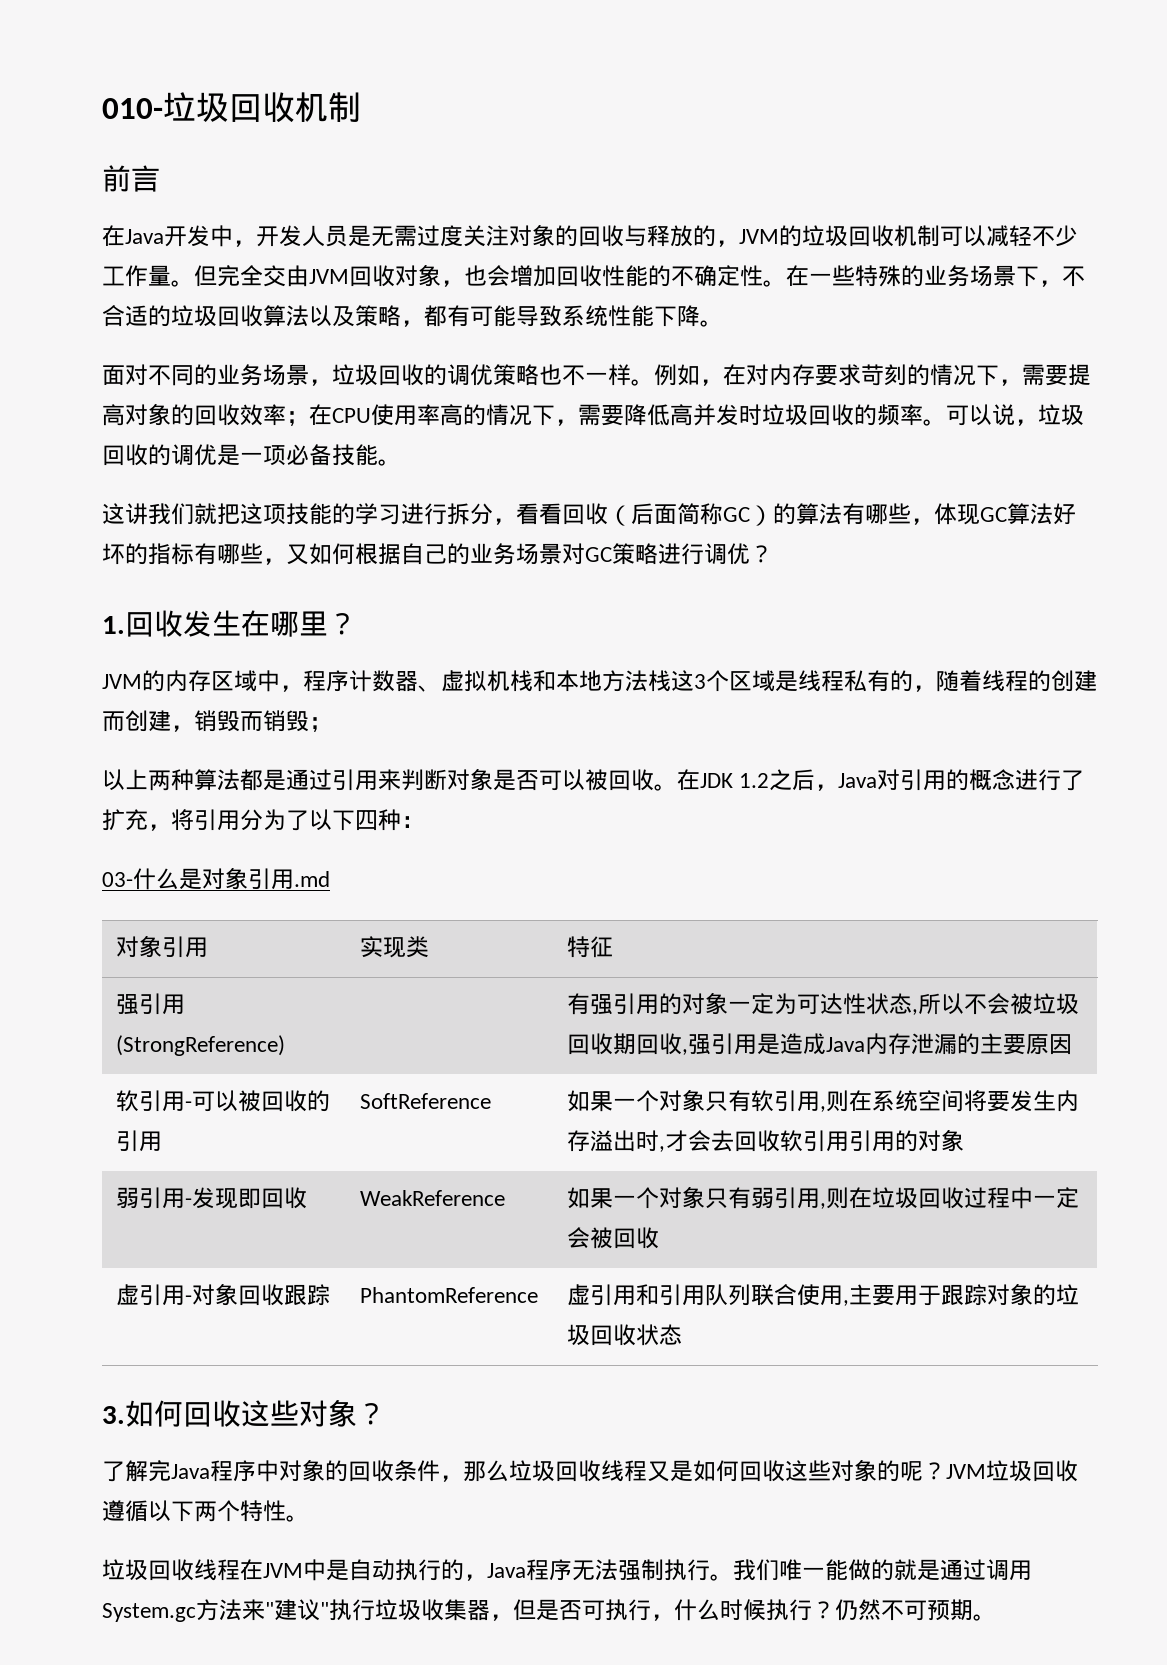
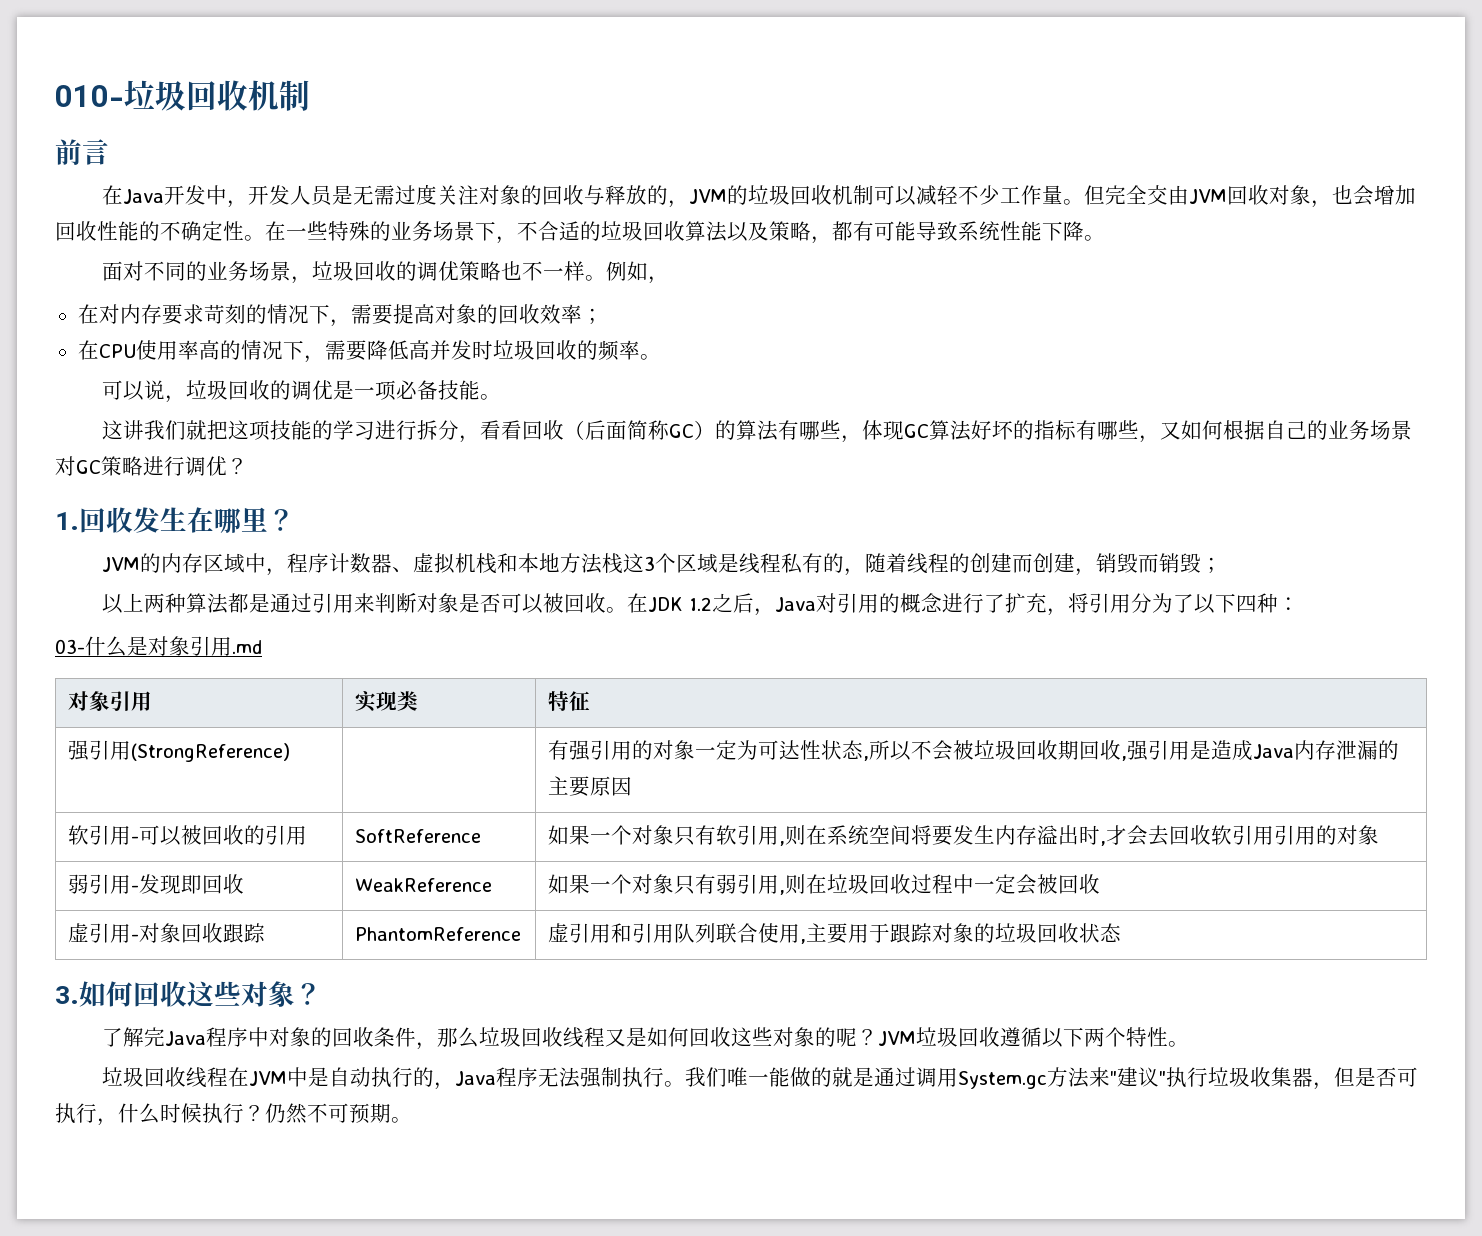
- 例如，在对内存要求苛刻的情况下，需要提高对象的回收效率；在CPU使用率高的情况下，需要降低高并发时垃圾回收的频率。可以说，垃圾回收的调优是一项必备技能。
+ 例如，
+ 在对内存要求苛刻的情况下，需要提高对象的回收效率；
+ 在CPU使用率高的情况下，需要降低高并发时垃圾回收的频率。
+ 可以说，垃圾回收的调优是一项必备技能。

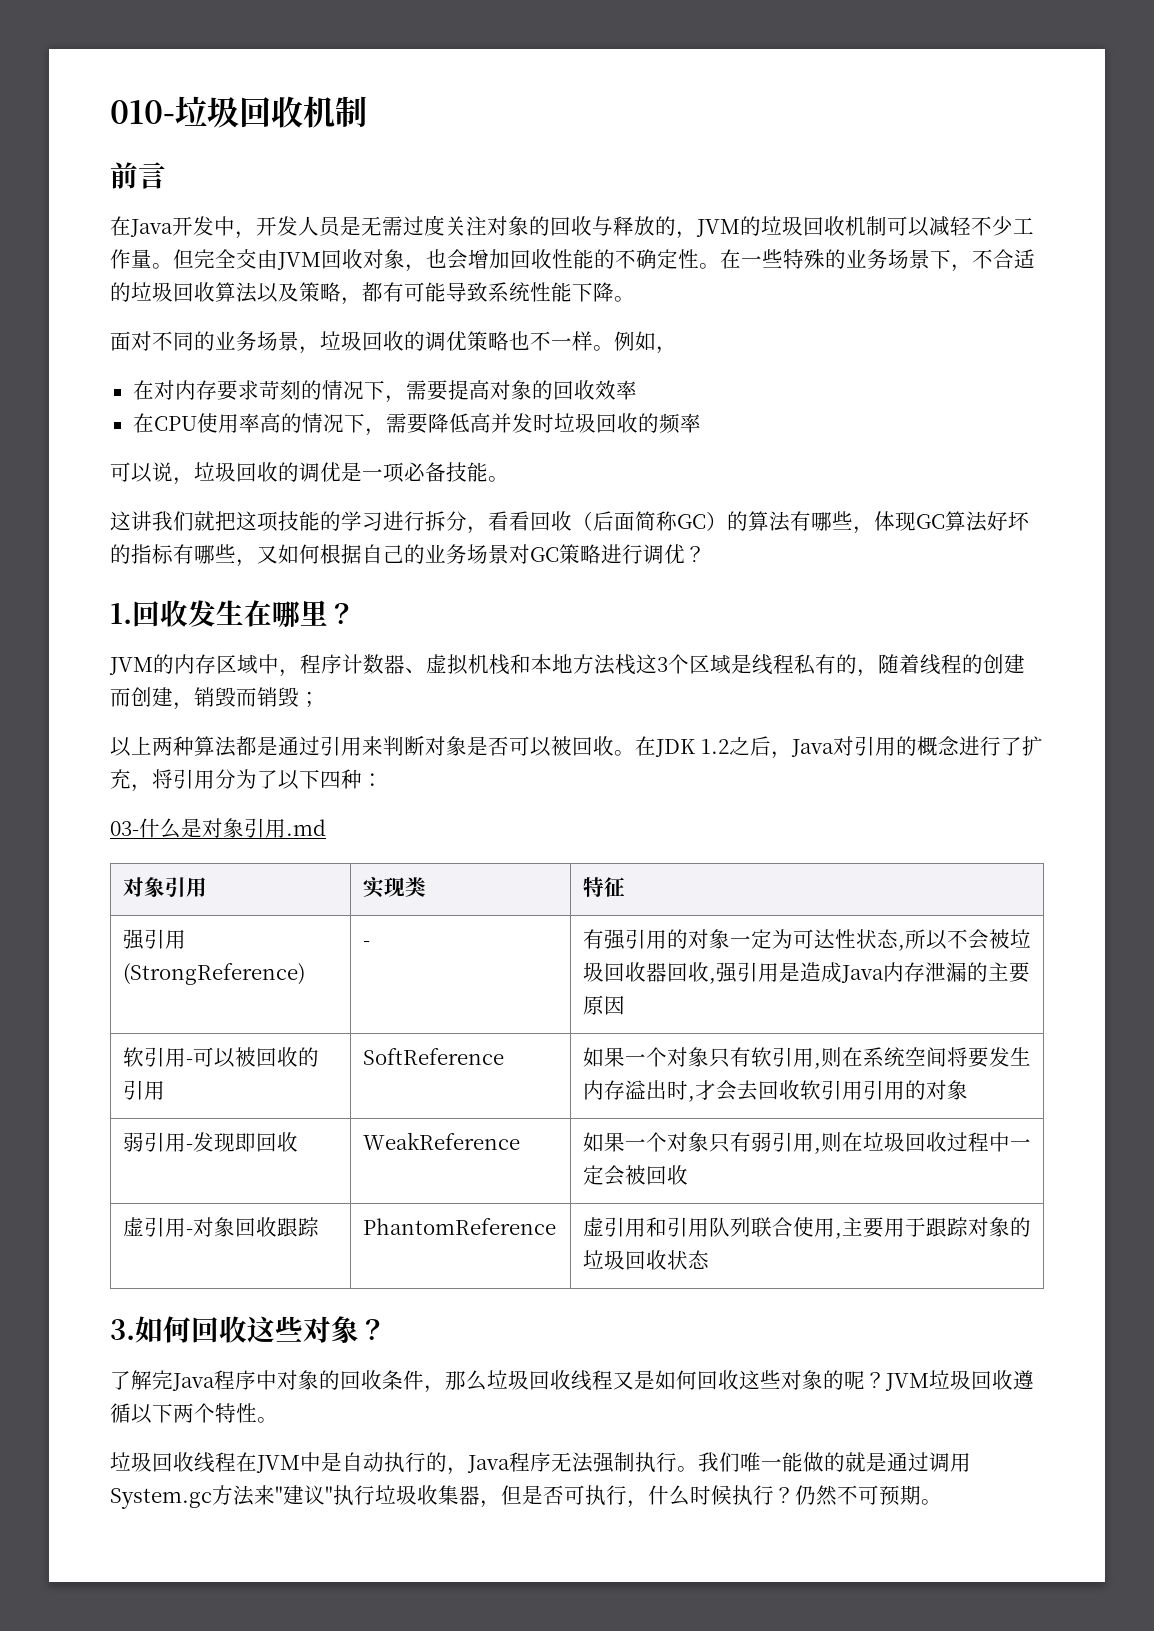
- 在对内存要求苛刻的情况下，需要提高对象的回收效率；
+ 在对内存要求苛刻的情况下，需要提高对象的回收效率
- 在CPU使用率高的情况下，需要降低高并发时垃圾回收的频率。
+ 在CPU使用率高的情况下，需要降低高并发时垃圾回收的频率
- 强引用(StrongReference) | | 有强引用的对象一定为可达性状态,所以不会被垃圾回收期回收,强引用是造成Java内存泄漏的主要原因
+ 强引用(StrongReference) | - | 有强引用的对象一定为可达性状态,所以不会被垃圾回收器回收,强引用是造成Java内存泄漏的主要原因

